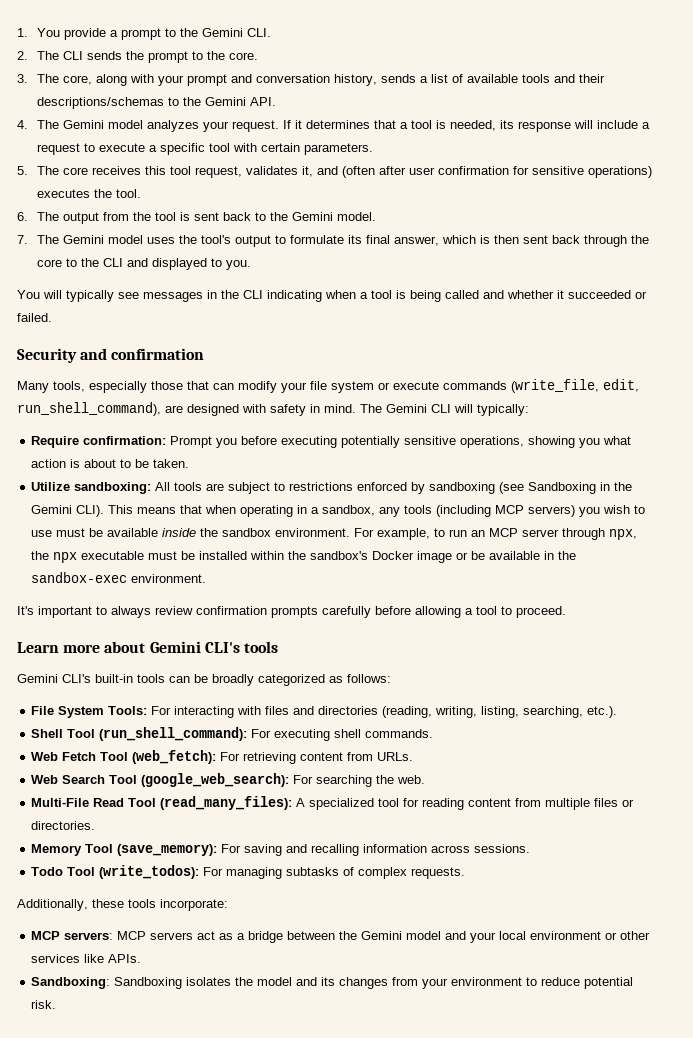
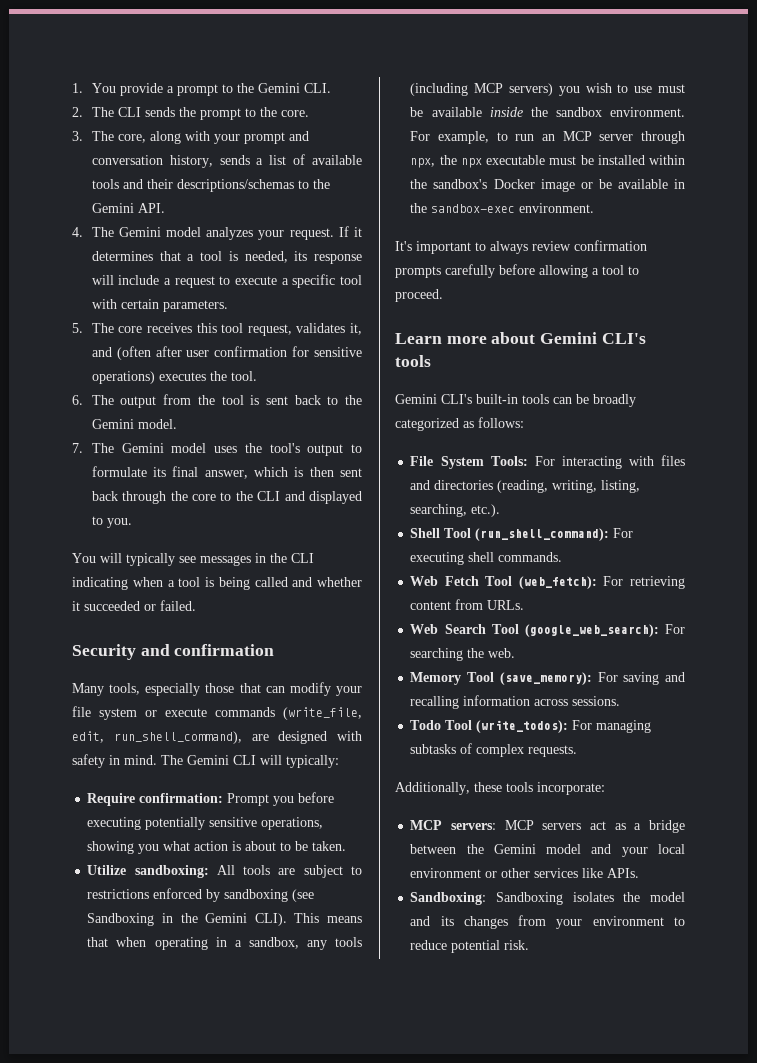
- Multi-File Read Tool (read_many_files): A specialized tool for reading content from multiple files or directories.

